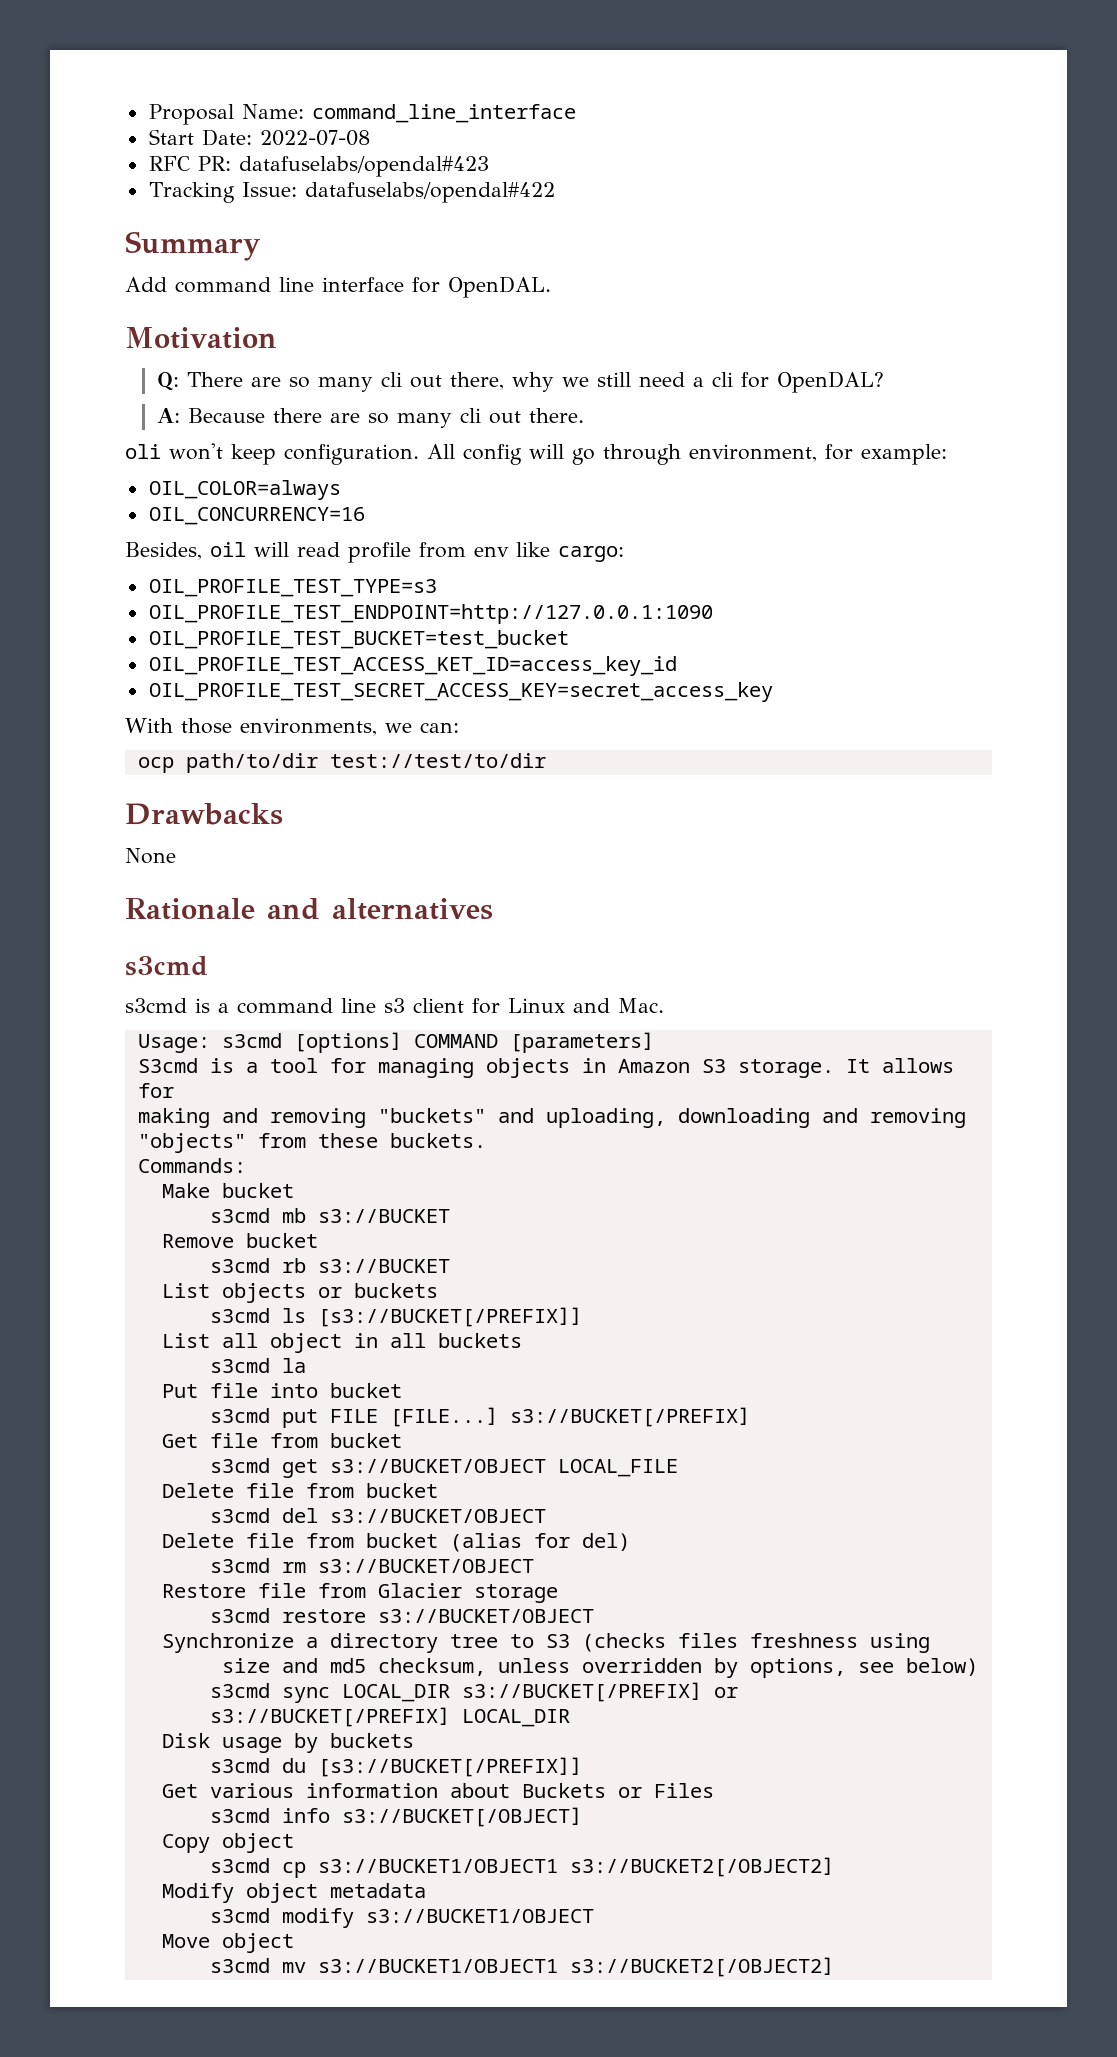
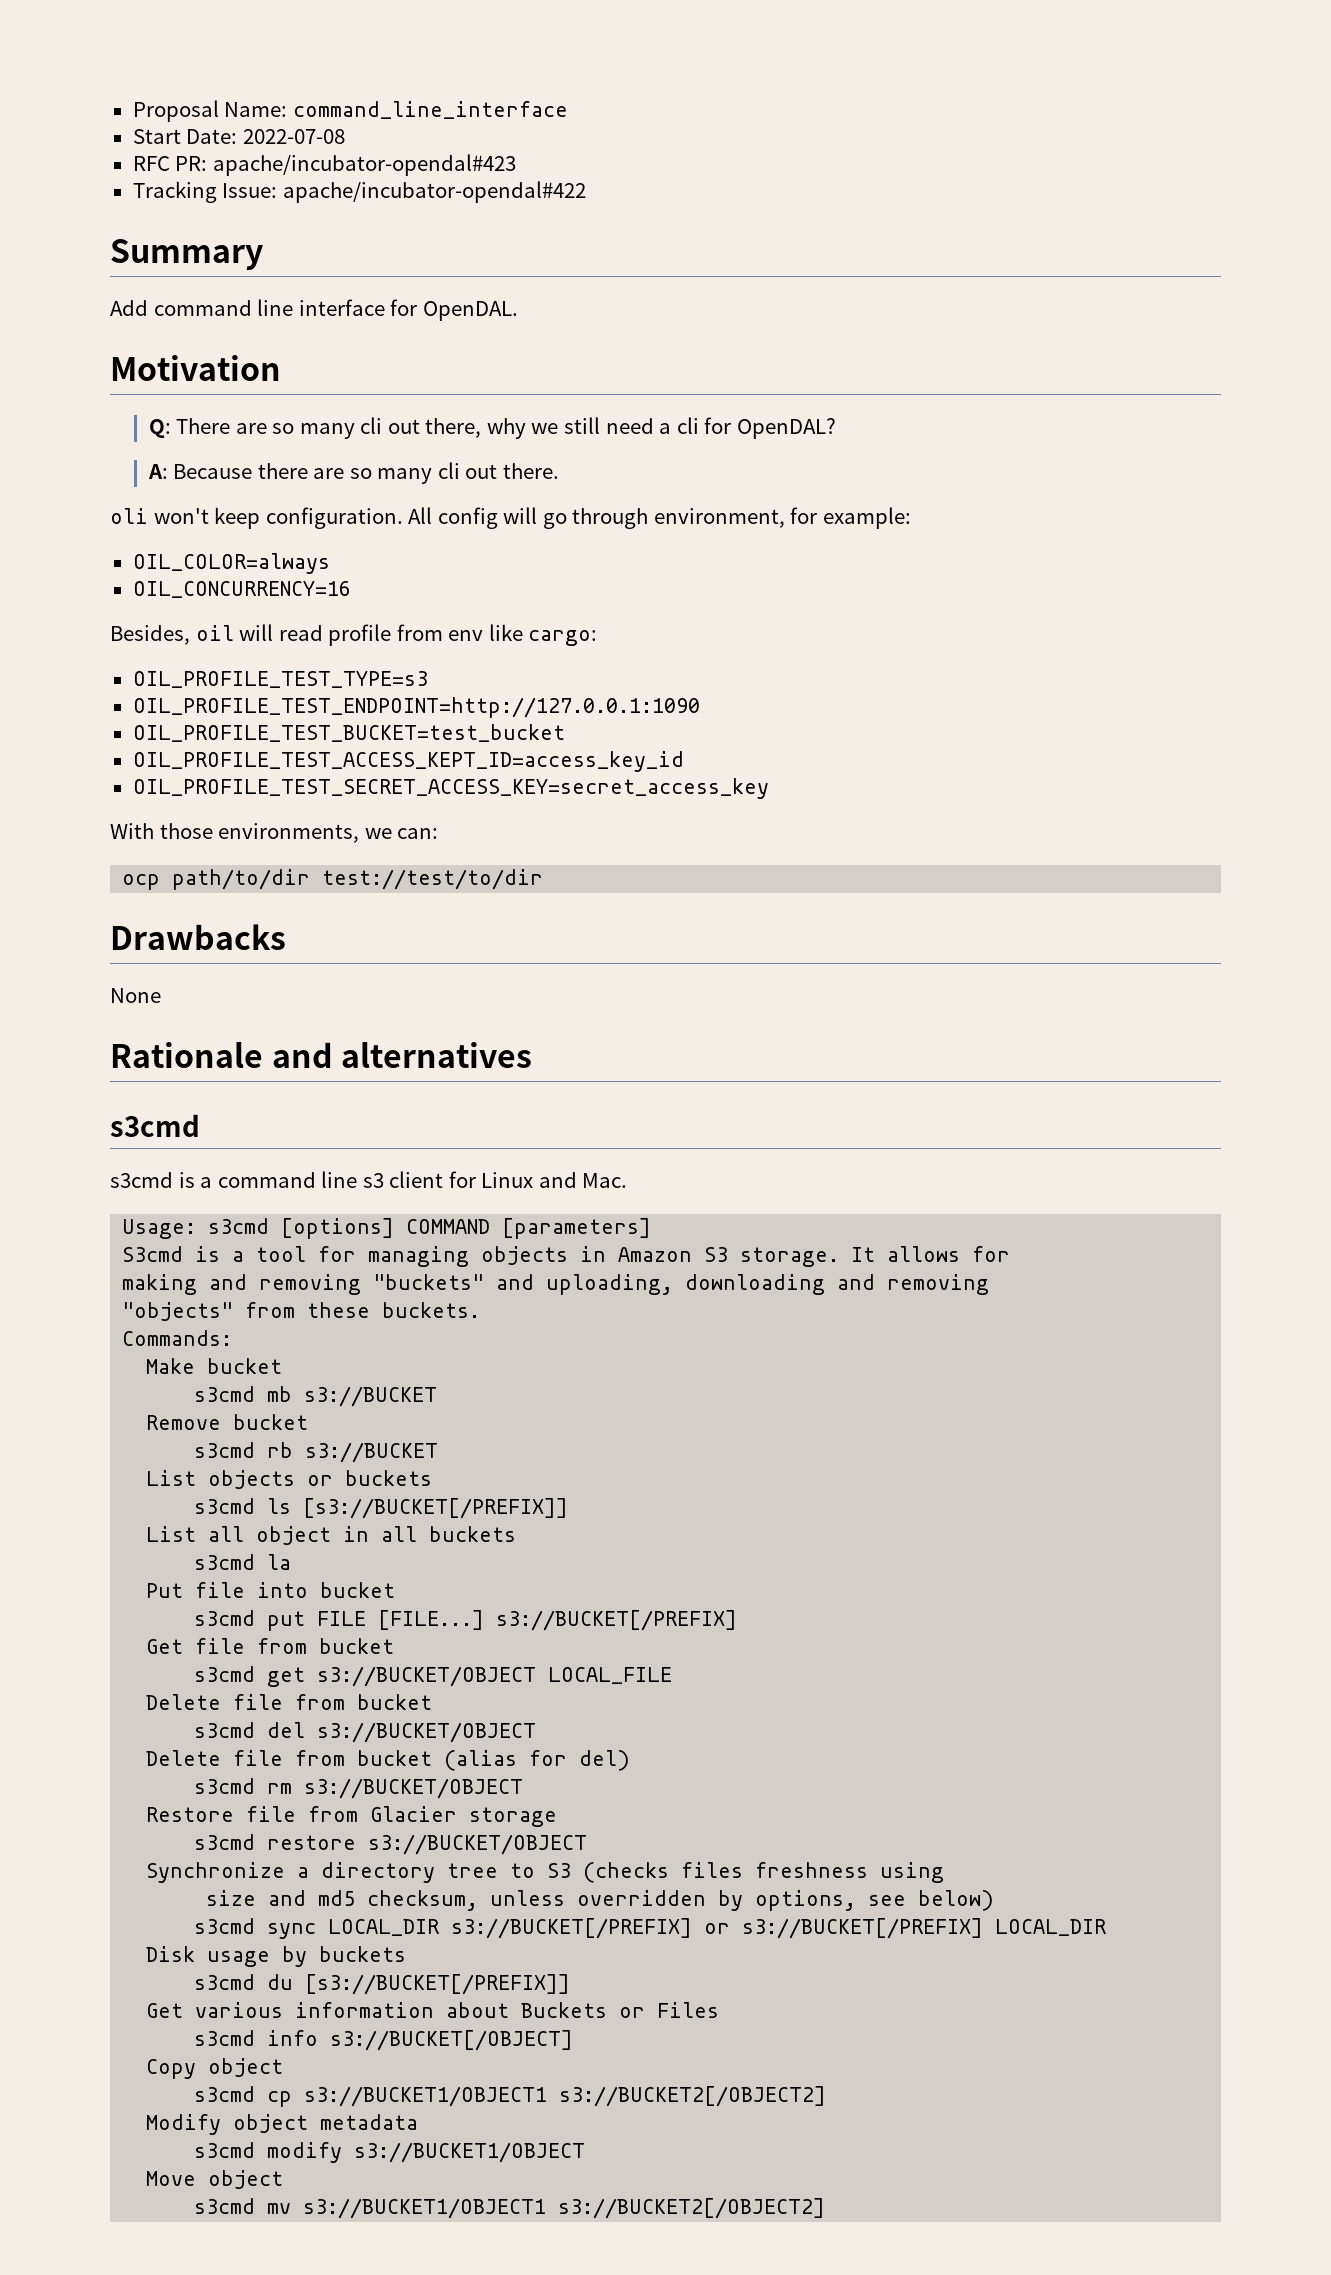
- RFC PR: datafuselabs/opendal#423
+ RFC PR: apache/incubator-opendal#423
- Tracking Issue: datafuselabs/opendal#422
+ Tracking Issue: apache/incubator-opendal#422
- OIL_PROFILE_TEST_ACCESS_KET_ID=access_key_id
+ OIL_PROFILE_TEST_ACCESS_KEPT_ID=access_key_id

